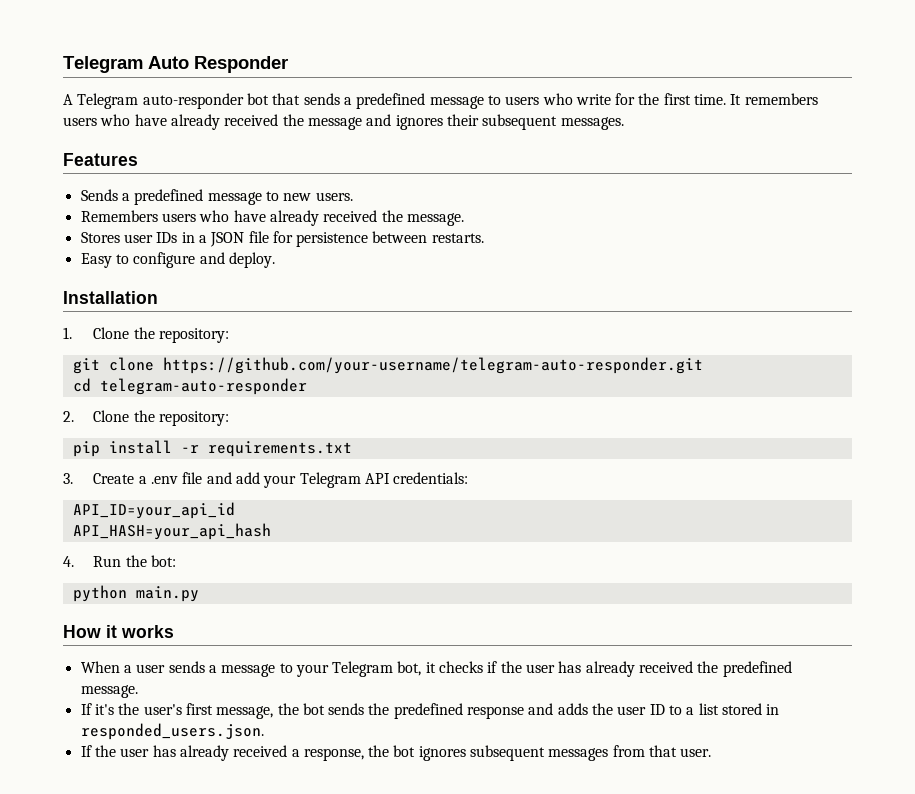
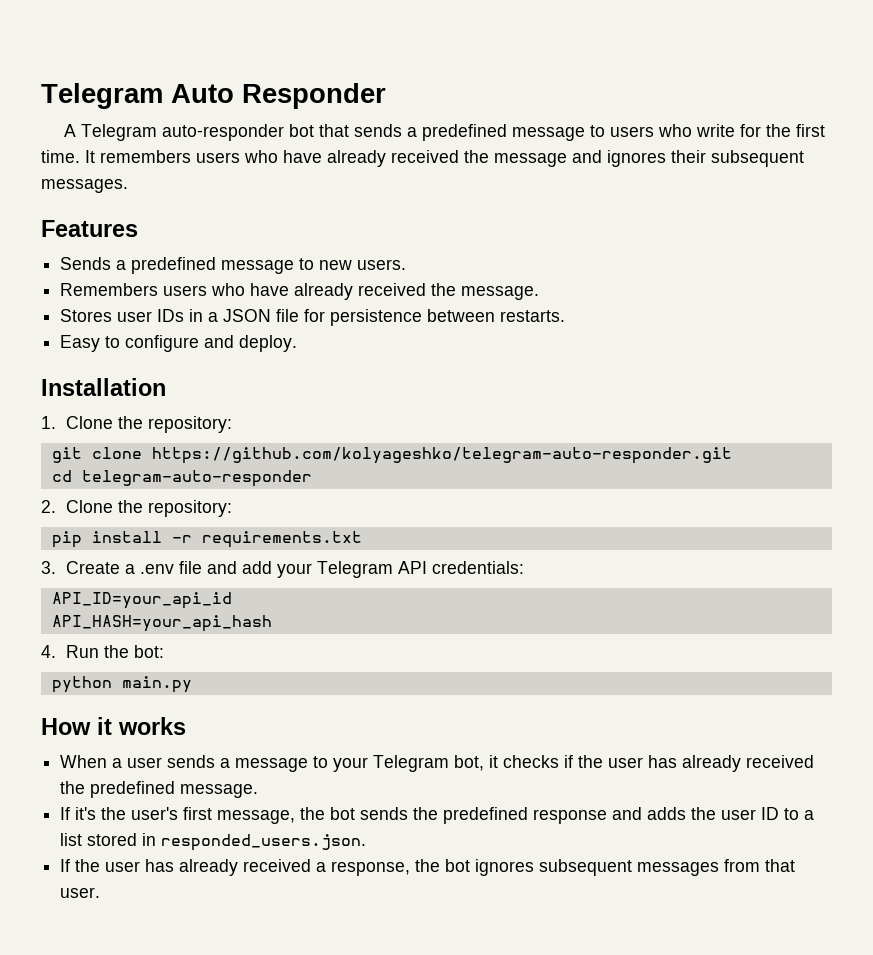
- git clone https://github.com/your-username/telegram-auto-responder.git
+ git clone https://github.com/kolyageshko/telegram-auto-responder.git

